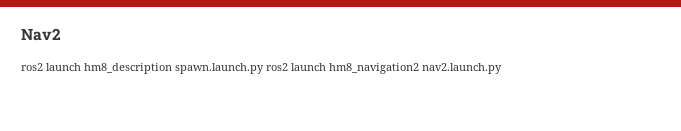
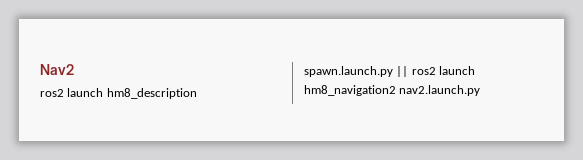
- ros2 launch hm8_description spawn.launch.py ros2 launch hm8_navigation2 nav2.launch.py
+ ros2 launch hm8_description spawn.launch.py || ros2 launch hm8_navigation2 nav2.launch.py

